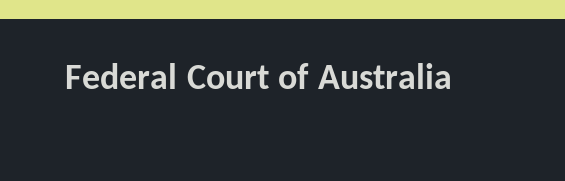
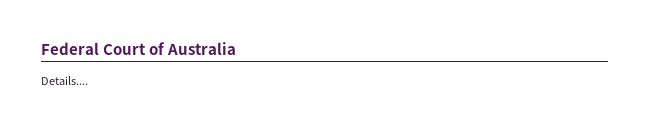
+ Details....

